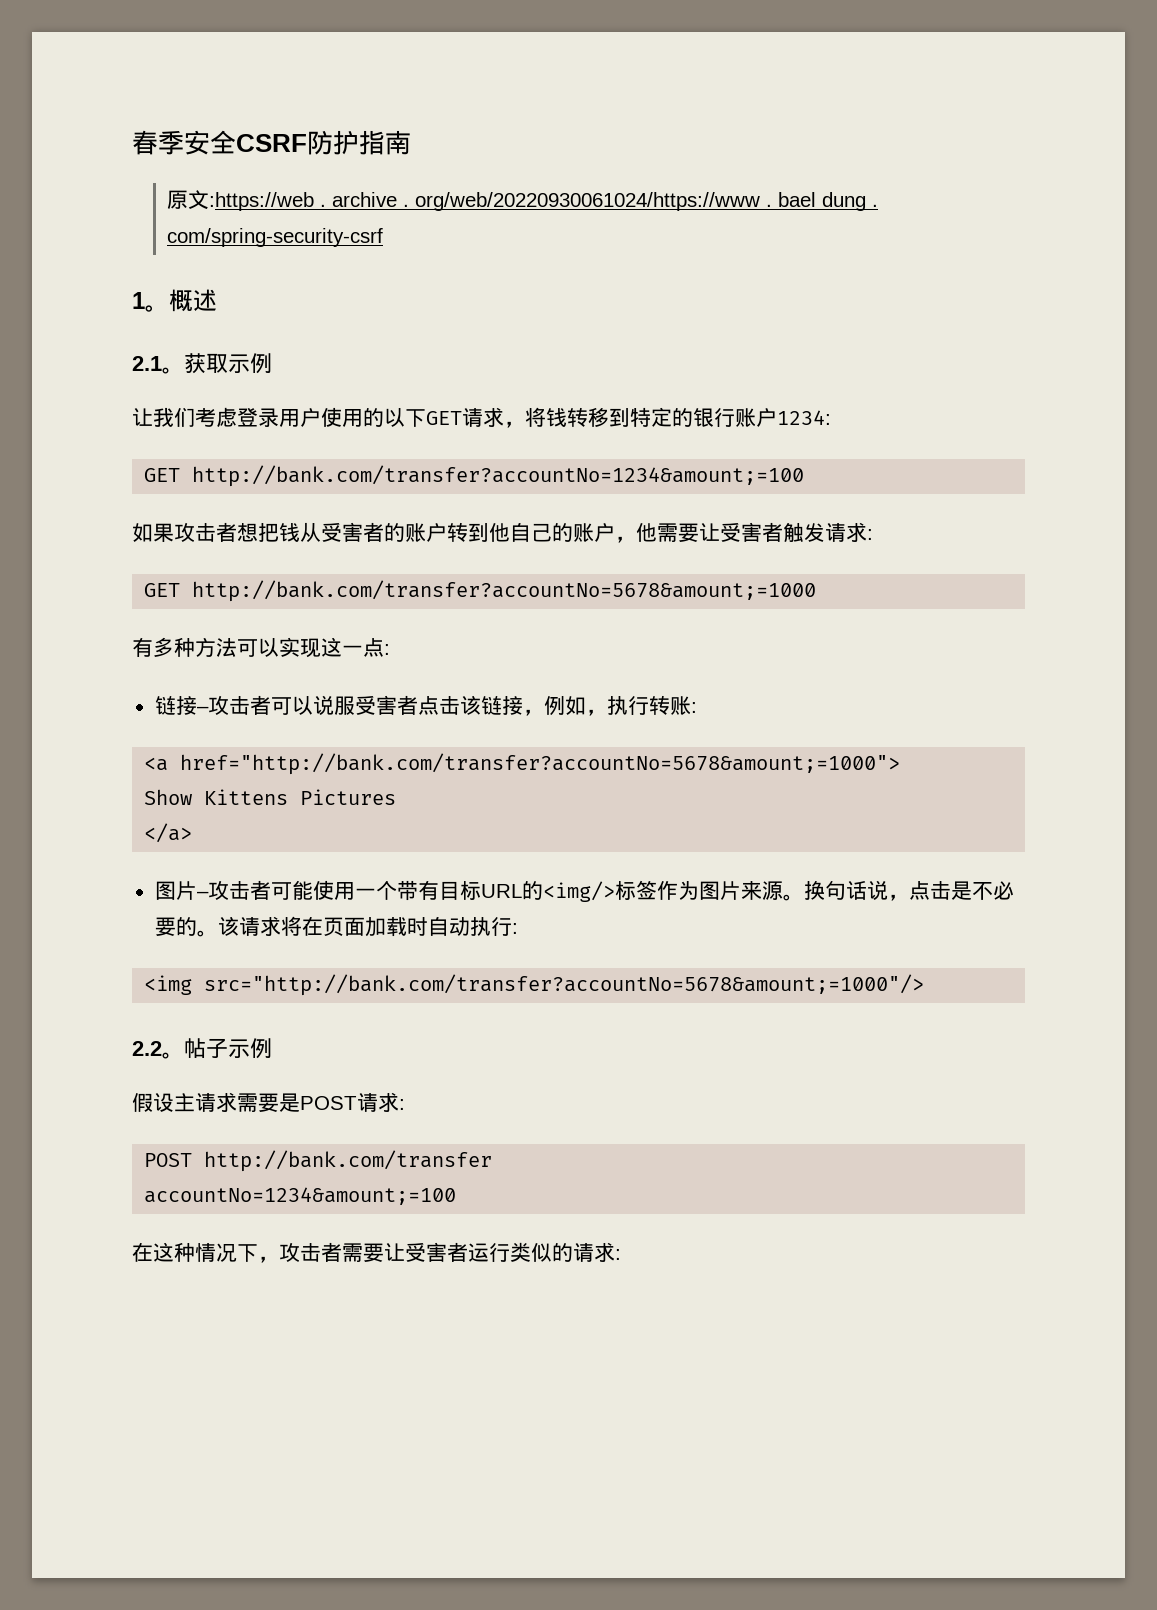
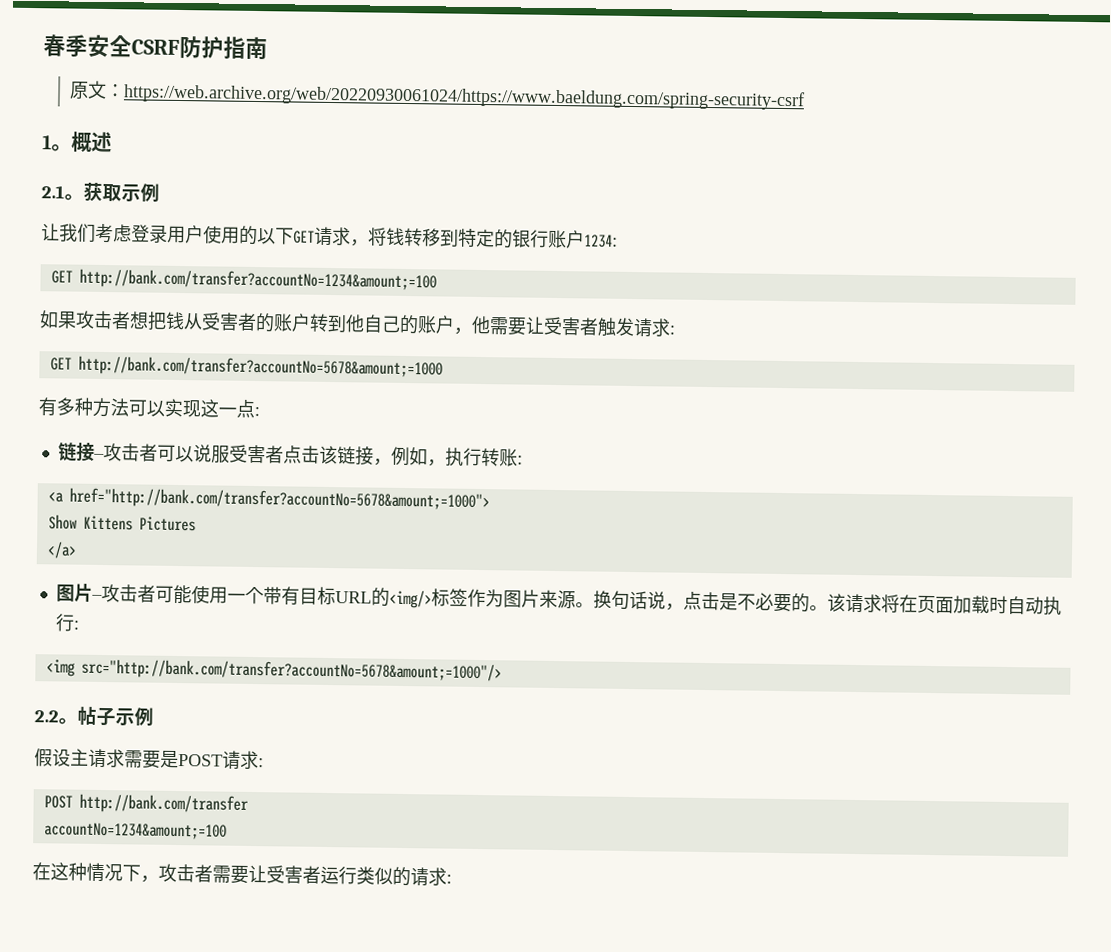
- 原文:https://web . archive . org/web/20220930061024/https://www . bael dung . com/spring-security-csrf
+ 原文：https://web.archive.org/web/20220930061024/https://www.baeldung.com/spring-security-csrf

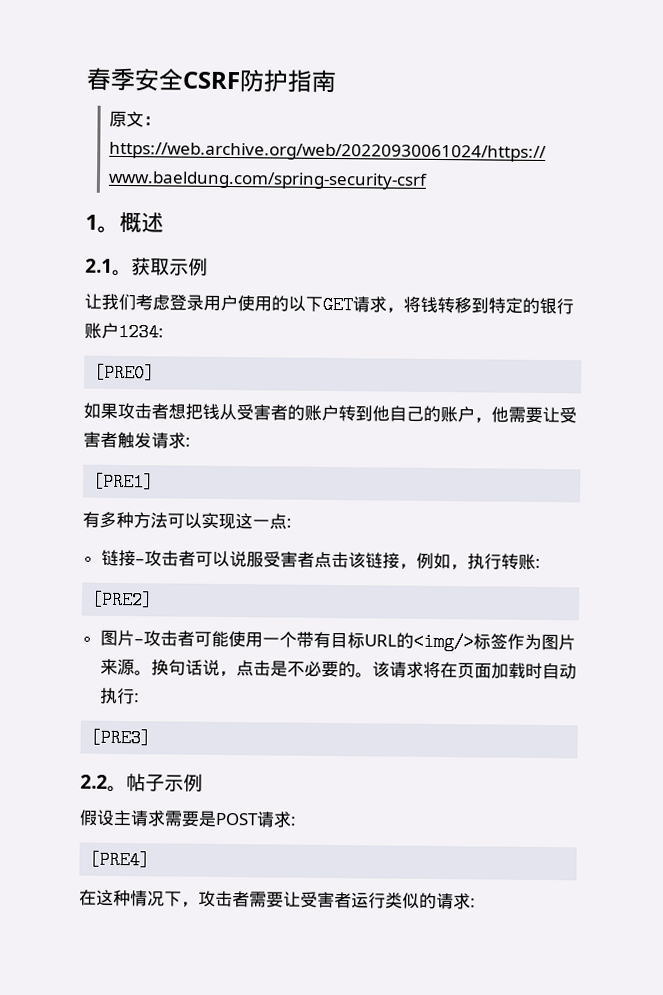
- GET http://bank.com/transfer?accountNo=1234&amount;=100
+ [PRE0]
- GET http://bank.com/transfer?accountNo=5678&amount;=1000
+ [PRE1]
- <a href="http://bank.com/transfer?accountNo=5678&amount;=1000">
- Show Kittens Pictures
- </a>
+ [PRE2]
- <img src="http://bank.com/transfer?accountNo=5678&amount;=1000"/>
+ [PRE3]
- POST http://bank.com/transfer
- accountNo=1234&amount;=100
+ [PRE4]

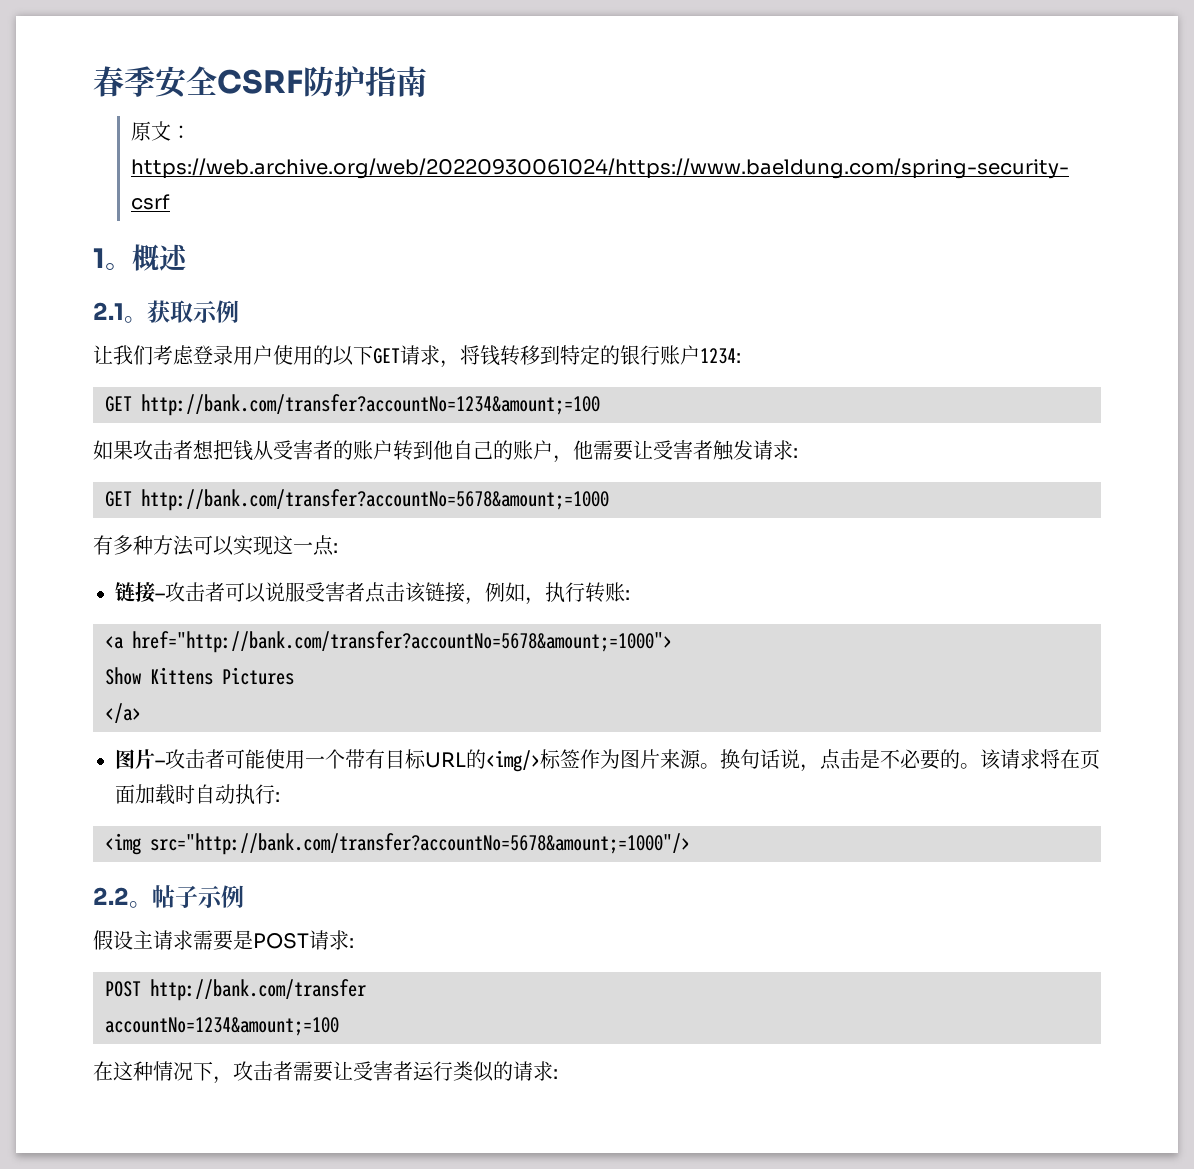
- [PRE0]
+ GET http://bank.com/transfer?accountNo=1234&amount;=100
- [PRE1]
+ GET http://bank.com/transfer?accountNo=5678&amount;=1000
- [PRE2]
+ <a href="http://bank.com/transfer?accountNo=5678&amount;=1000">
+ Show Kittens Pictures
+ </a>
- [PRE3]
+ <img src="http://bank.com/transfer?accountNo=5678&amount;=1000"/>
- [PRE4]
+ POST http://bank.com/transfer
+ accountNo=1234&amount;=100

